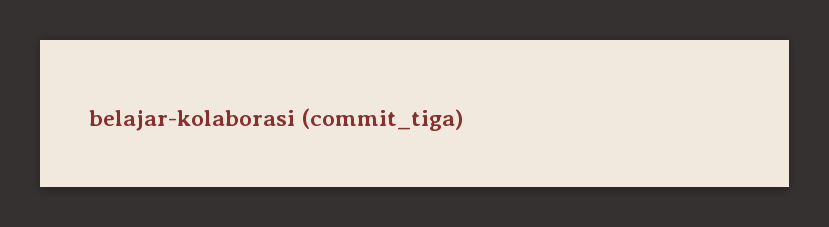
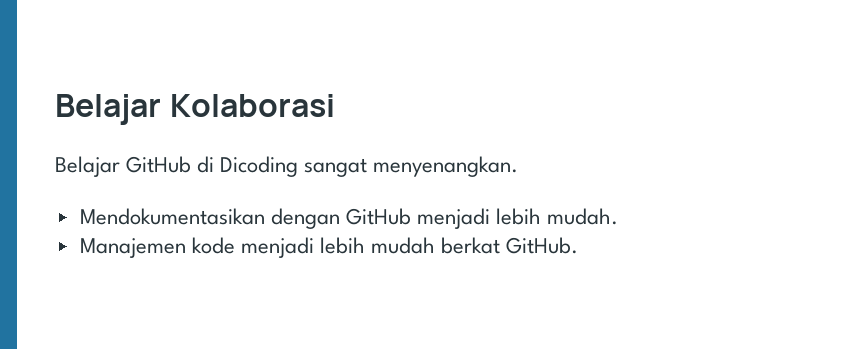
- belajar-kolaborasi (commit_tiga)
+ Belajar Kolaborasi
+ Belajar GitHub di Dicoding sangat menyenangkan.
+ Mendokumentasikan dengan GitHub menjadi lebih mudah.
+ Manajemen kode menjadi lebih mudah berkat GitHub.

